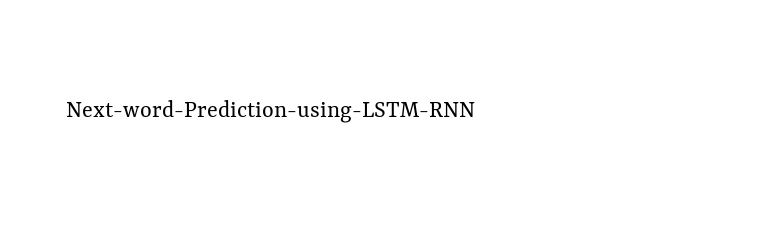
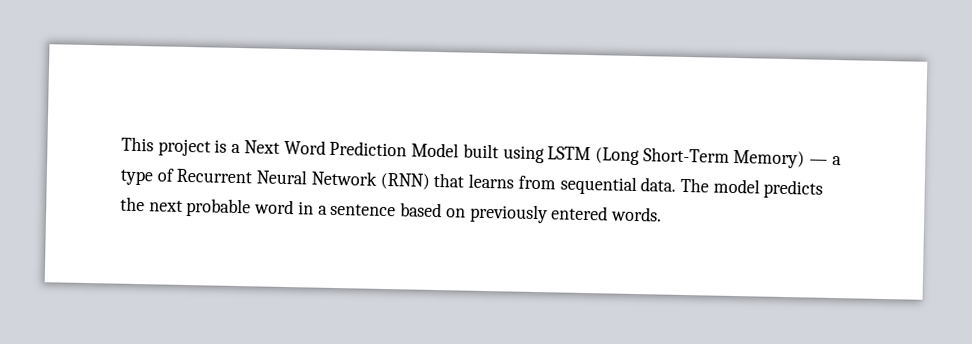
- Next-word-Prediction-using-LSTM-RNN
+ This project is a Next Word Prediction Model built using LSTM (Long Short-Term Memory) — a type of Recurrent Neural Network (RNN) that learns from sequential data. The model predicts the next probable word in a sentence based on previously entered words.

